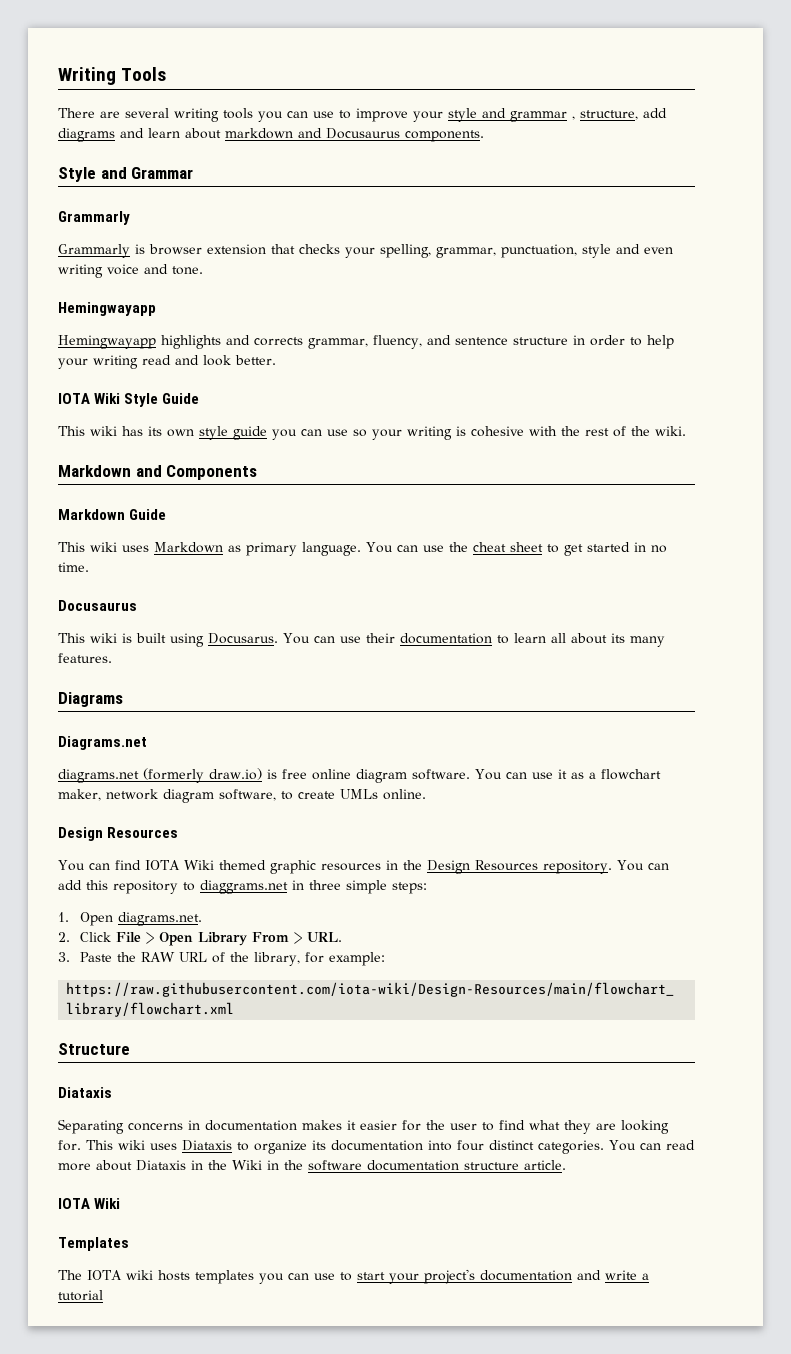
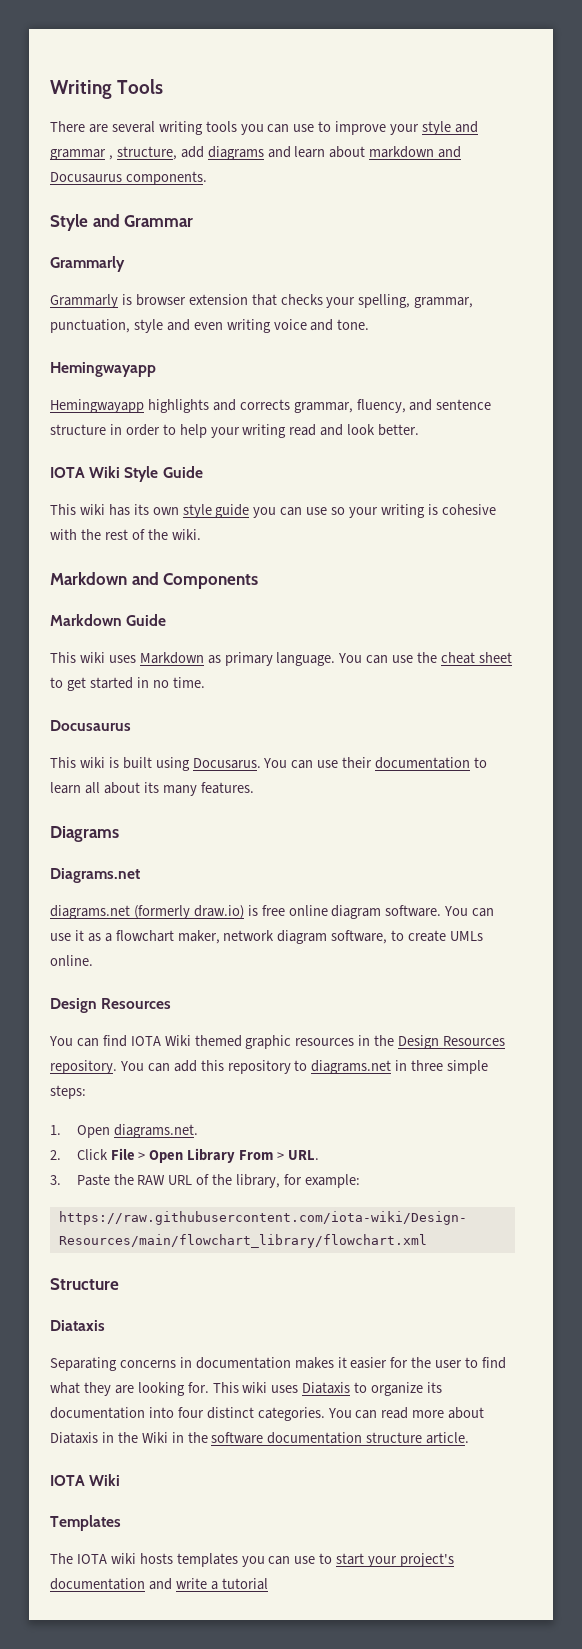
- You can add this repository to diaggrams.net in three simple steps:
+ You can add this repository to diagrams.net in three simple steps:

